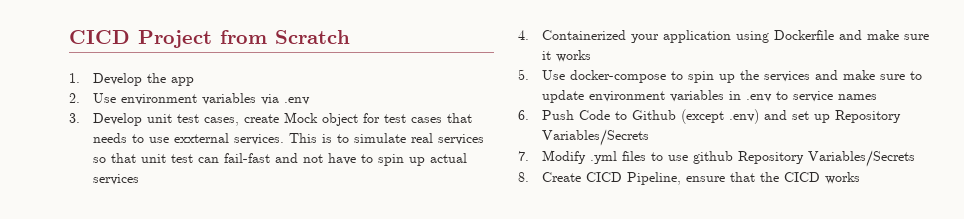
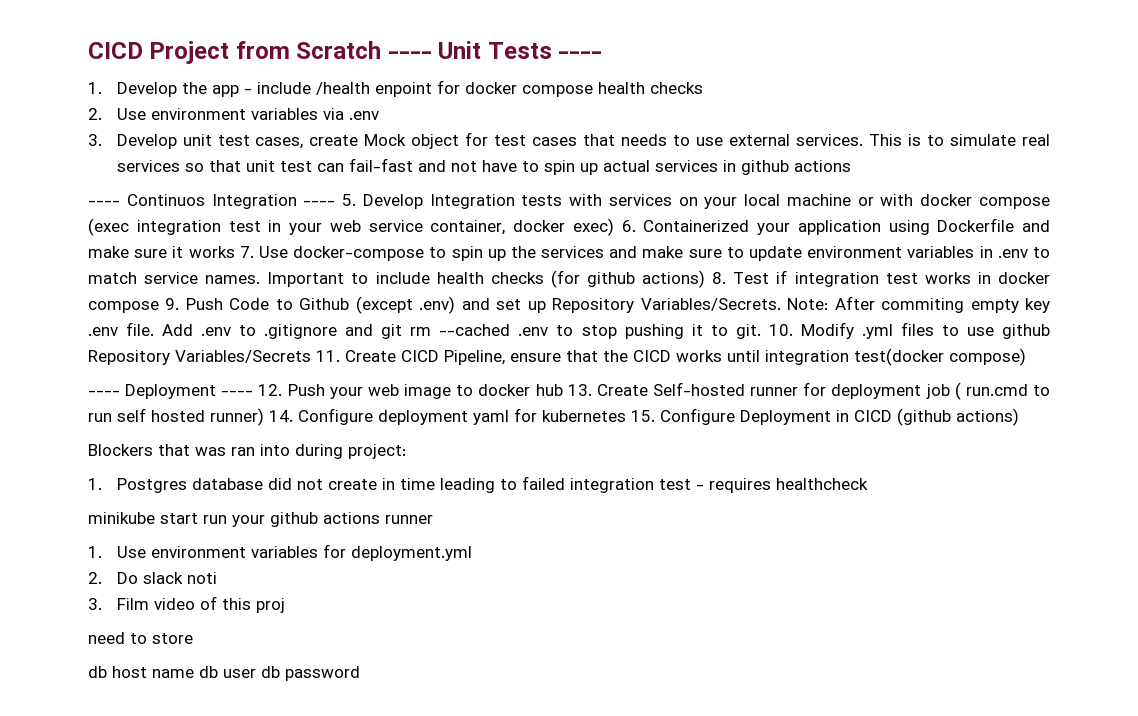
- CICD Project from Scratch
+ CICD Project from Scratch ---- Unit Tests ----
- 1. Develop the app
+ 1. Develop the app - include /health enpoint for docker compose health checks
- 3. Develop unit test cases, create Mock object for test cases that needs to use exxternal services.
+ 3. Develop unit test cases, create Mock object for test cases that needs to use external services.
- This is to simulate real services so that unit test can fail-fast and not have to spin up actual services
- 4. Containerized your application using Dockerfile and make sure it works
- 5. Use docker-compose to spin up the services and make sure to update environment variables in .env to service names
- 6. Push Code to Github (except .env) and set up Repository Variables/Secrets
- 7. Modify .yml files to use github Repository Variables/Secrets
- 8. Create CICD Pipeline, ensure that the CICD works
+ This is to simulate real services so that unit test can fail-fast and not have to spin up actual services in github actions
+ ---- Continuos Integration ---- 5. Develop Integration tests with services on your local machine or with docker compose (exec integration test in your web service container, docker exec) 6. Containerized your application using Dockerfile and make sure it works 7. Use docker-compose to spin up the services and make sure to update environment variables in .env to match service names. Important to include health checks (for github actions) 8. Test if integration test works in docker compose 9. Push Code to Github (except .env) and set up Repository Variables/Secrets. Note: After commiting empty key .env file. Add .env to .gitignore and git rm --cached .env to stop pushing it to git. 10. Modify .yml files to use github Repository Variables/Secrets 11. Create CICD Pipeline, ensure that the CICD works until integration test(docker compose)
+ ---- Deployment ---- 12. Push your web image to docker hub 13. Create Self-hosted runner for deployment job ( run.cmd to run self hosted runner) 14. Configure deployment yaml for kubernetes 15. Configure Deployment in CICD (github actions)
+ Blockers that was ran into during project:
+ 1. Postgres database did not create in time leading to failed integration test - requires healthcheck
+ minikube start run your github actions runner
+ 1. Use environment variables for deployment.yml
+ 2. Do slack noti
+ 3. Film video of this proj
+ need to store
+ db host name db user db password

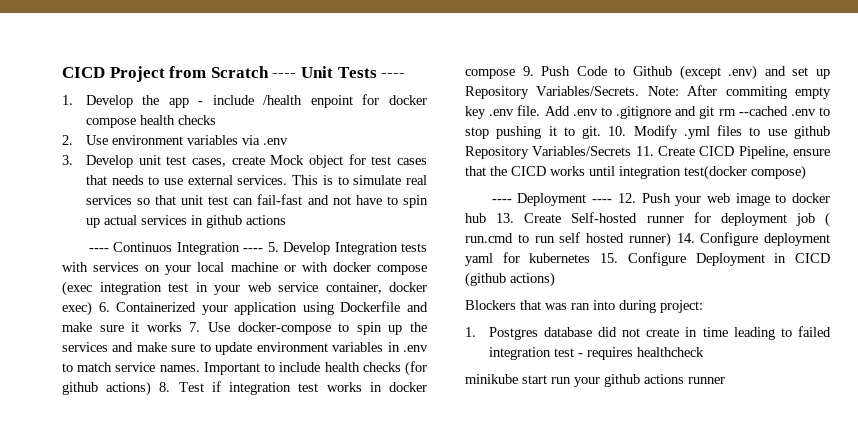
- 1. Use environment variables for deployment.yml
- 2. Do slack noti
- 3. Film video of this proj
- need to store
- db host name db user db password

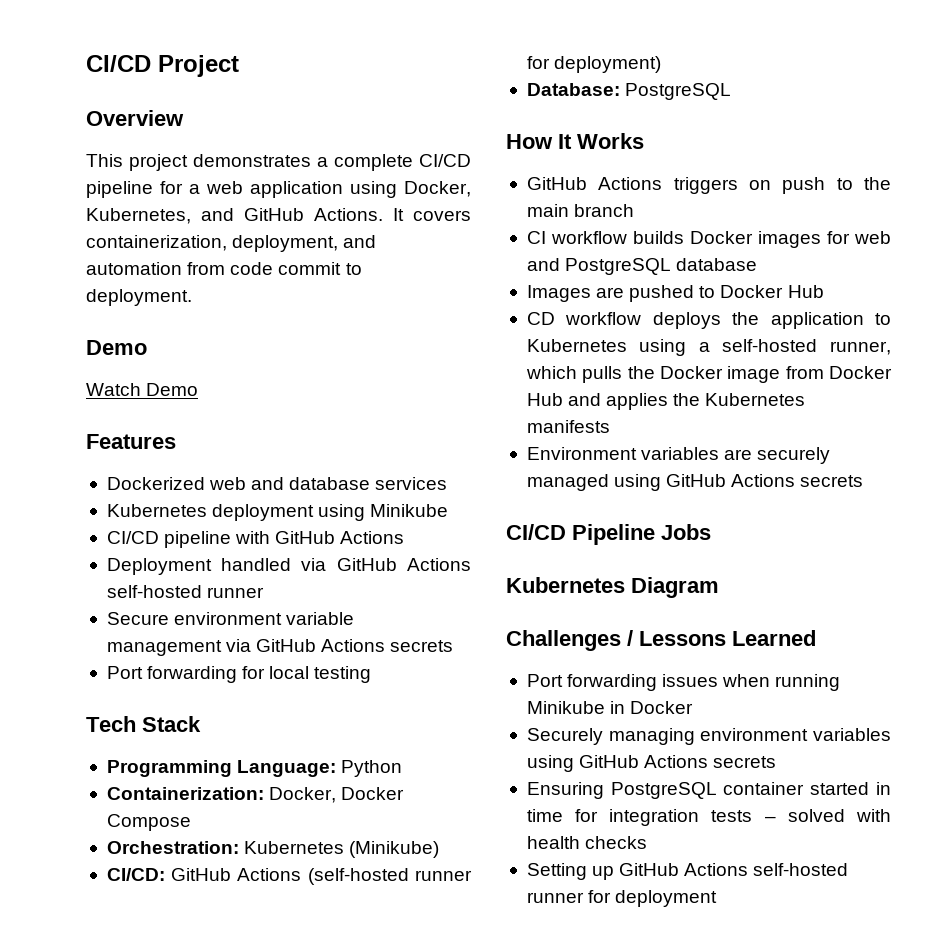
- CICD Project from Scratch ---- Unit Tests ----
- 1. Develop the app - include /health enpoint for docker compose health checks
- 2. Use environment variables via .env
- 3. Develop unit test cases, create Mock object for test cases that needs to use external services. This is to simulate real services so that unit test can fail-fast and not have to spin up actual services in github actions
- ---- Continuos Integration ---- 5. Develop Integration tests with services on your local machine or with docker compose (exec integration test in your web service container, docker exec) 6. Containerized your application using Dockerfile and make sure it works 7. Use docker-compose to spin up the services and make sure to update environment variables in .env to match service names. Important to include health checks (for github actions) 8. Test if integration test works in docker compose 9. Push Code to Github (except .env) and set up Repository Variables/Secrets. Note: After commiting empty key .env file. Add .env to .gitignore and git rm --cached .env to stop pushing it to git. 10. Modify .yml files to use github Repository Variables/Secrets 11. Create CICD Pipeline, ensure that the CICD works until integration test(docker compose)
- ---- Deployment ---- 12. Push your web image to docker hub 13. Create Self-hosted runner for deployment job ( run.cmd to run self hosted runner) 14. Configure deployment yaml for kubernetes 15. Configure Deployment in CICD (github actions)
- Blockers that was ran into during project:
- 1. Postgres database did not create in time leading to failed integration test - requires healthcheck
- minikube start run your github actions runner
+ CI/CD Project
+ Overview
+ This project demonstrates a complete CI/CD pipeline for a web application using Docker, Kubernetes, and GitHub Actions. It covers containerization, deployment, and automation from code commit to deployment.
+ Demo
+ Watch Demo
+ Features
+ Dockerized web and database services
+ Kubernetes deployment using Minikube
+ CI/CD pipeline with GitHub Actions
+ Deployment handled via GitHub Actions self-hosted runner
+ Secure environment variable management via GitHub Actions secrets
+ Port forwarding for local testing
+ Tech Stack
+ Programming Language: Python
+ Containerization: Docker, Docker Compose
+ Orchestration: Kubernetes (Minikube)
+ CI/CD: GitHub Actions (self-hosted runner for deployment)
+ Database: PostgreSQL
+ How It Works
+ GitHub Actions triggers on push to the main branch
+ CI workflow builds Docker images for web and PostgreSQL database
+ Images are pushed to Docker Hub
+ CD workflow deploys the application to Kubernetes using a self-hosted runner, which pulls the Docker image from Docker Hub and applies the Kubernetes manifests
+ Environment variables are securely managed using GitHub Actions secrets
+ CI/CD Pipeline Jobs
+ Kubernetes Diagram
+ Challenges / Lessons Learned
+ Port forwarding issues when running Minikube in Docker
+ Securely managing environment variables using GitHub Actions secrets
+ Ensuring PostgreSQL container started in time for integration tests – solved with health checks
+ Setting up GitHub Actions self-hosted runner for deployment

